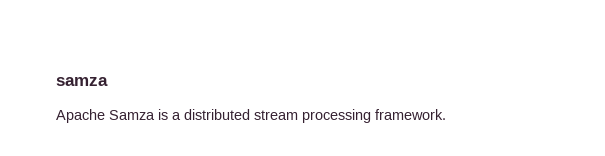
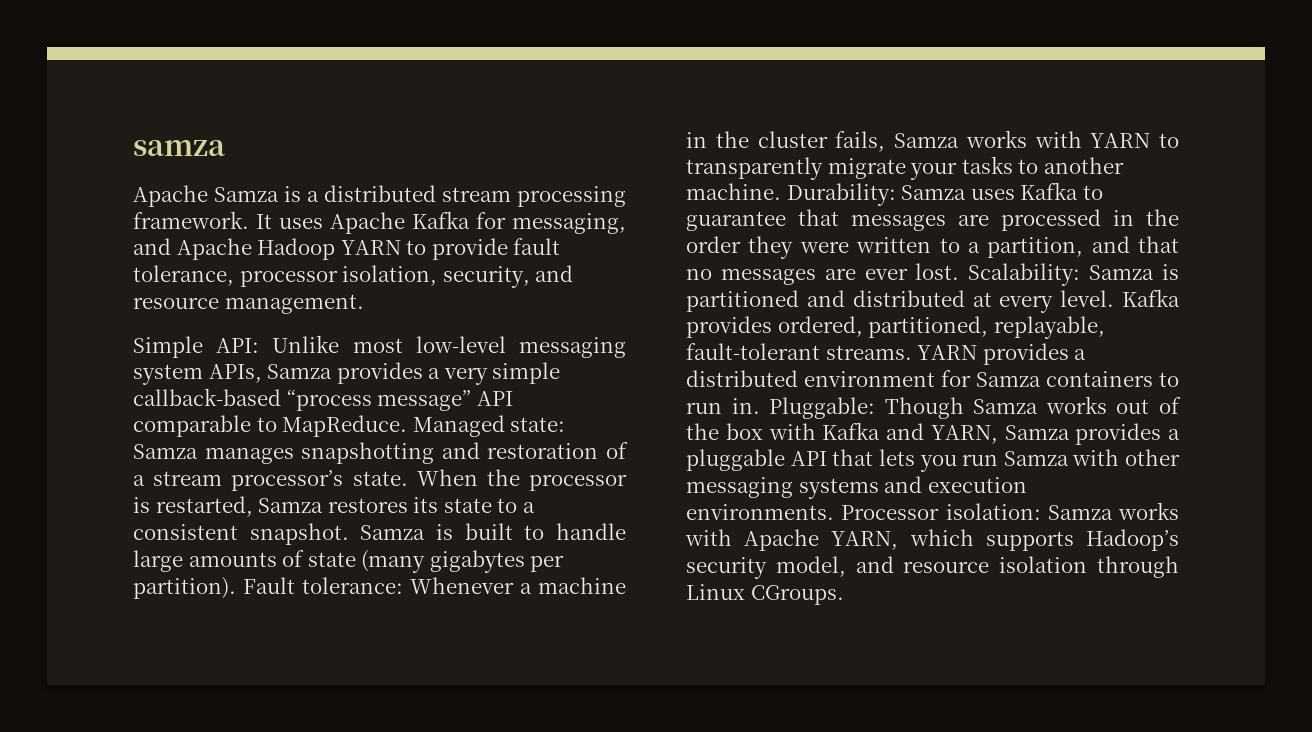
+ It uses Apache Kafka for messaging, and Apache Hadoop YARN to provide fault tolerance, processor isolation, security, and resource management.
+ Simple API: Unlike most low-level messaging system APIs, Samza provides a very simple callback-based “process message” API comparable to MapReduce. Managed state: Samza manages snapshotting and restoration of a stream processor’s state. When the processor is restarted, Samza restores its state to a consistent snapshot. Samza is built to handle large amounts of state (many gigabytes per partition). Fault tolerance: Whenever a machine in the cluster fails, Samza works with YARN to transparently migrate your tasks to another machine. Durability: Samza uses Kafka to guarantee that messages are processed in the order they were written to a partition, and that no messages are ever lost. Scalability: Samza is partitioned and distributed at every level. Kafka provides ordered, partitioned, replayable, fault-tolerant streams. YARN provides a distributed environment for Samza containers to run in. Pluggable: Though Samza works out of the box with Kafka and YARN, Samza provides a pluggable API that lets you run Samza with other messaging systems and execution environments. Processor isolation: Samza works with Apache YARN, which supports Hadoop’s security model, and resource isolation through Linux CGroups.

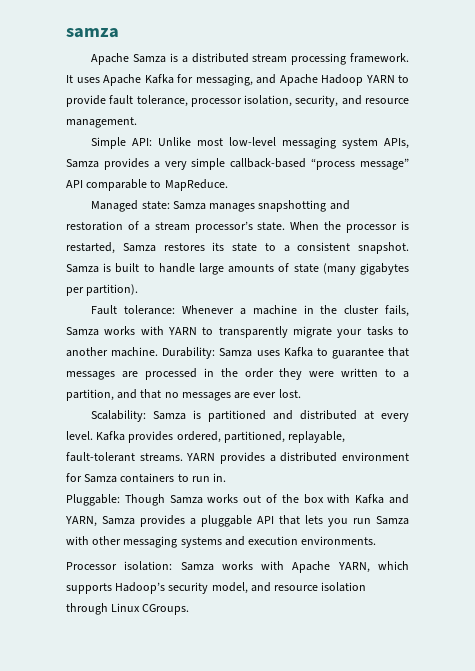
- Simple API: Unlike most low-level messaging system APIs, Samza provides a very simple callback-based “process message” API comparable to MapReduce. Managed state: Samza manages snapshotting and restoration of a stream processor’s state.
+ Simple API: Unlike most low-level messaging system APIs, Samza provides a very simple callback-based “process message” API comparable to MapReduce.
+ Managed state: Samza manages snapshotting and restoration of a stream processor’s state.
- Samza is built to handle large amounts of state (many gigabytes per partition). Fault tolerance: Whenever a machine in the cluster fails, Samza works with YARN to transparently migrate your tasks to another machine.
+ Samza is built to handle large amounts of state (many gigabytes per partition).
+ Fault tolerance: Whenever a machine in the cluster fails, Samza works with YARN to transparently migrate your tasks to another machine.
- Durability: Samza uses Kafka to guarantee that messages are processed in the order they were written to a partition, and that no messages are ever lost. Scalability: Samza is partitioned and distributed at every level.
+ Durability: Samza uses Kafka to guarantee that messages are processed in the order they were written to a partition, and that no messages are ever lost.
+ Scalability: Samza is partitioned and distributed at every level.
- YARN provides a distributed environment for Samza containers to run in. Pluggable: Though Samza works out of the box with Kafka and YARN, Samza provides a pluggable API that lets you run Samza with other messaging systems and execution environments. Processor isolation: Samza works with Apache YARN, which supports Hadoop’s security model, and resource isolation through Linux CGroups.
+ YARN provides a distributed environment for Samza containers to run in.
+ Pluggable: Though Samza works out of the box with Kafka and YARN, Samza provides a pluggable API that lets you run Samza with other messaging systems and execution environments.
+ Processor isolation: Samza works with Apache YARN, which supports Hadoop’s security model, and resource isolation through Linux CGroups.

